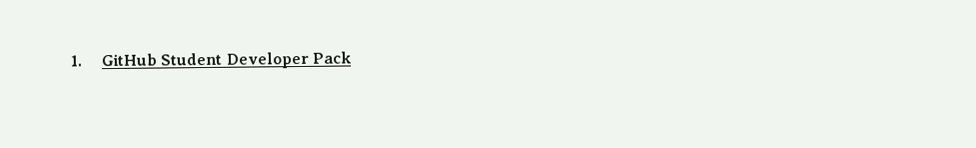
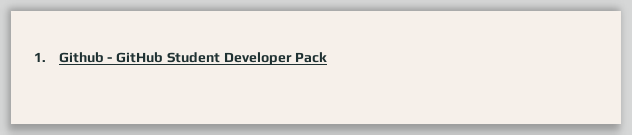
- 1. GitHub Student Developer Pack
+ 1. Github - GitHub Student Developer Pack

